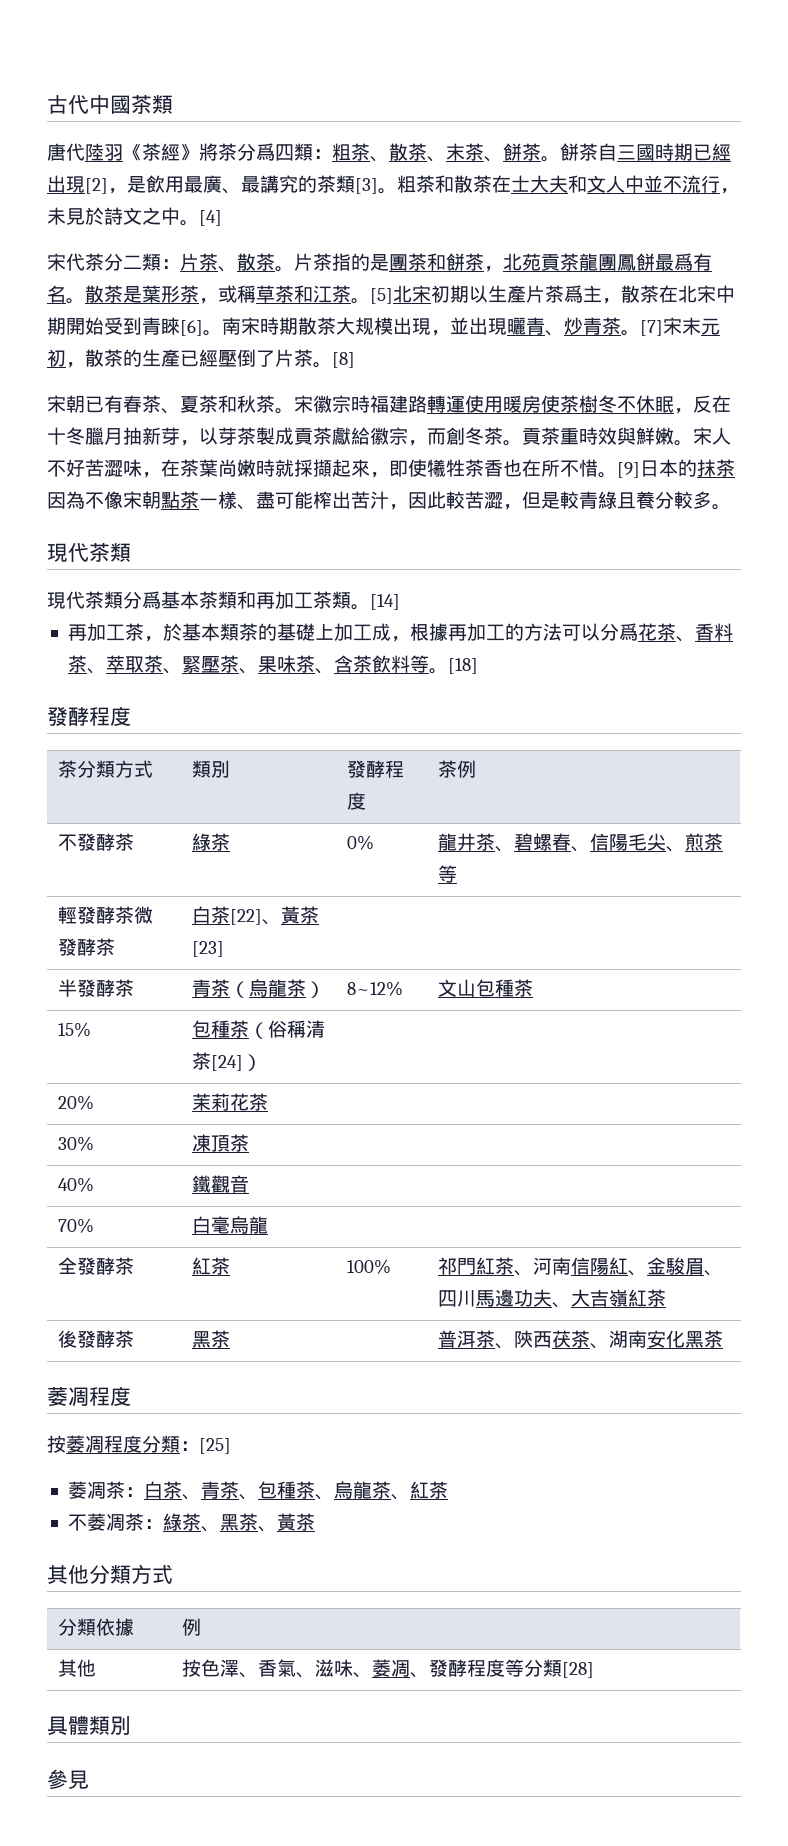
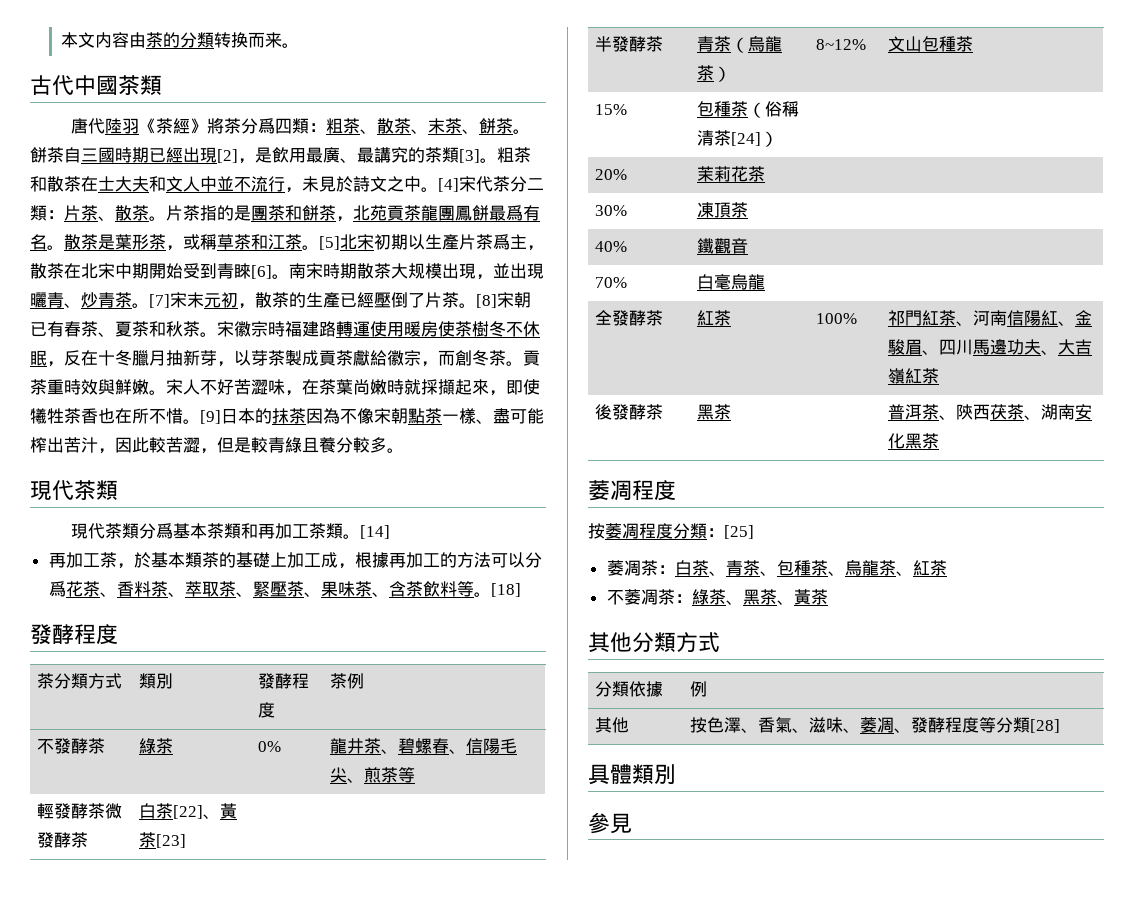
+ 本文内容由茶的分類转换而来。
- [4]
- 宋代茶分二類：片茶、散茶。
+ [4]宋代茶分二類：片茶、散茶。
- [8]
- 宋朝已有春茶、夏茶和秋茶。
+ [8]宋朝已有春茶、夏茶和秋茶。

